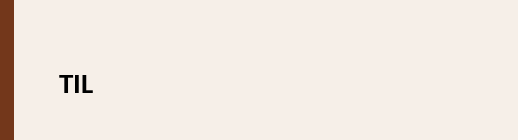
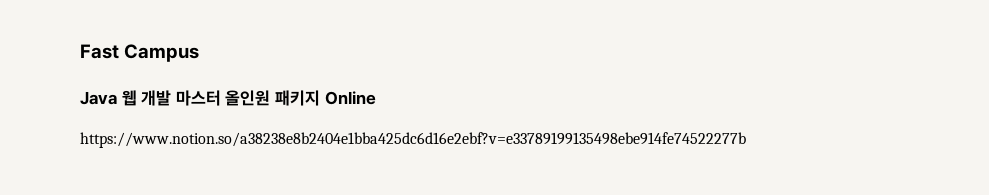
- TIL
+ Fast Campus
+ Java 웹 개발 마스터 올인원 패키지 Online
+ https://www.notion.so/a38238e8b2404e1bba425dc6d16e2ebf?v=e33789199135498ebe914fe74522277b

